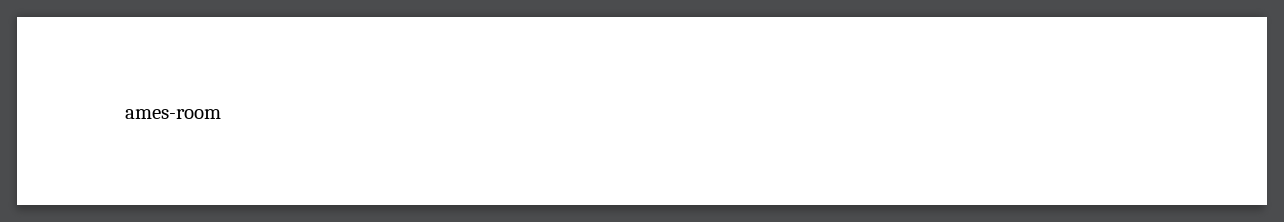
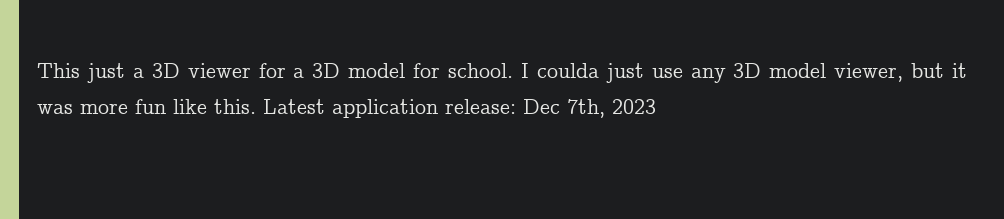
- ames-room
+ This just a 3D viewer for a 3D model for school. I coulda just use any 3D model viewer, but it was more fun like this. Latest application release: Dec 7th, 2023

